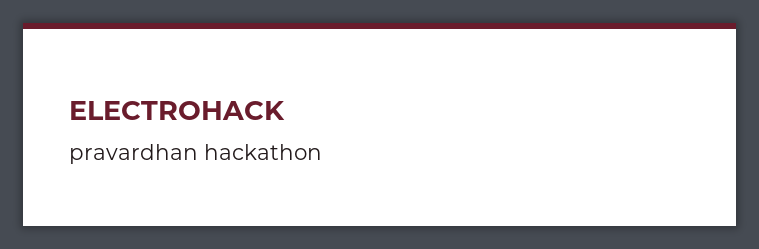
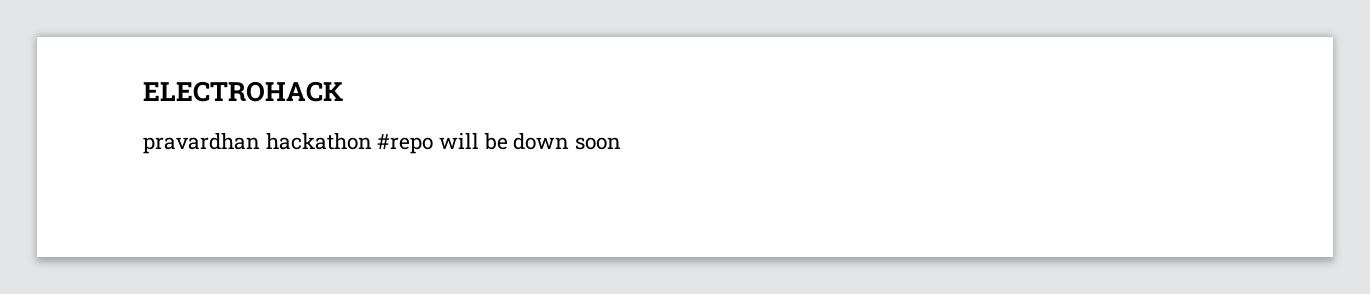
- pravardhan hackathon
+ pravardhan hackathon #repo will be down soon

